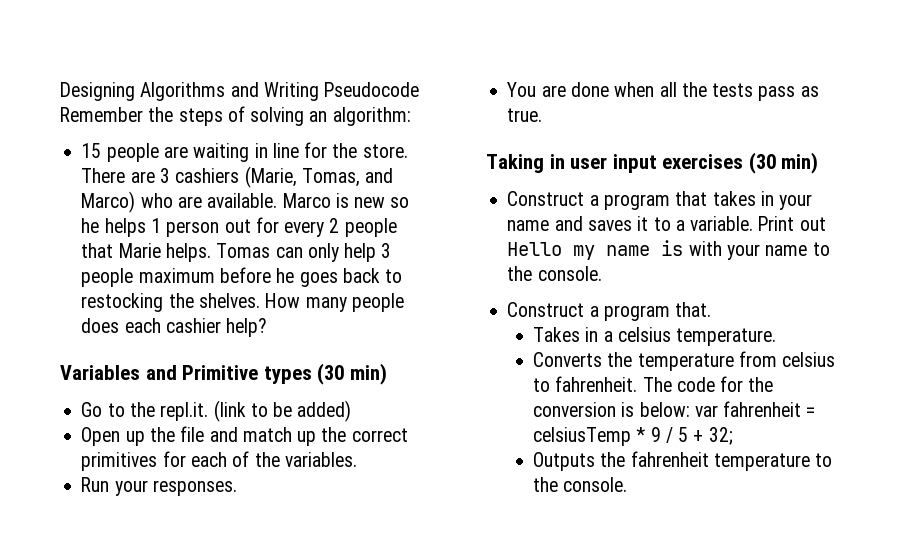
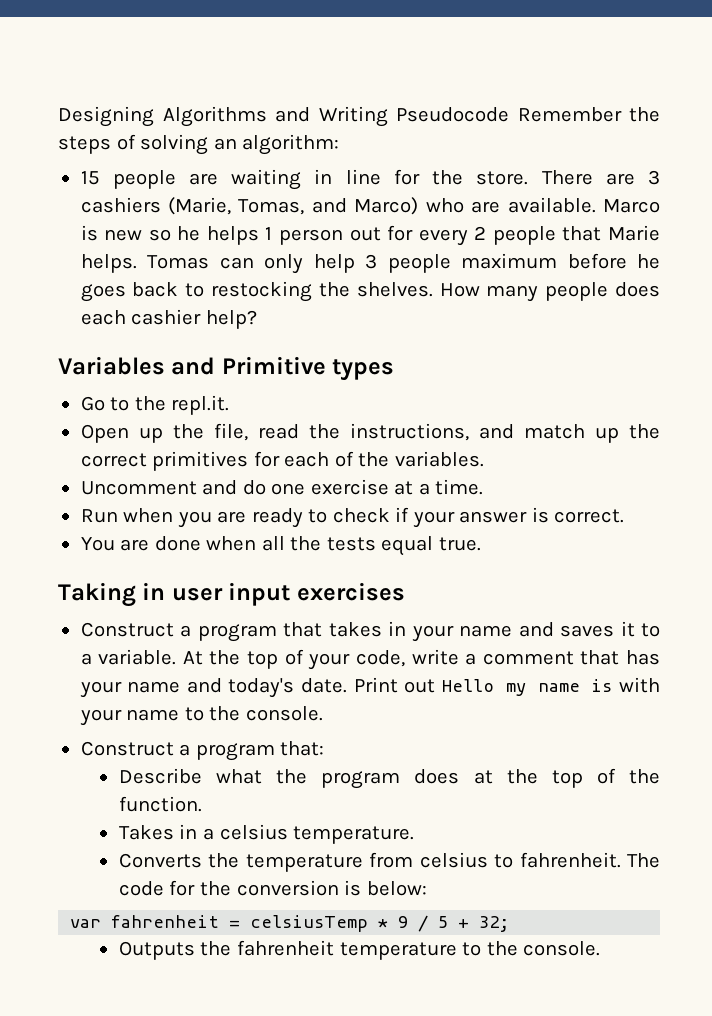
- Variables and Primitive types (30 min)
+ Variables and Primitive types
- Go to the repl.it. (link to be added)
+ Go to the repl.it.
- Open up the file and match up the correct primitives for each of the variables.
+ Open up the file, read the instructions, and match up the correct primitives for each of the variables.
- Run your responses.
+ Uncomment and do one exercise at a time.
+ Run when you are ready to check if your answer is correct.
- You are done when all the tests pass as true.
+ You are done when all the tests equal true.
- Taking in user input exercises (30 min)
+ Taking in user input exercises
+ At the top of your code, write a comment that has your name and today's date.
- Construct a program that.
+ Construct a program that:
+ Describe what the program does at the top of the function.
- The code for the conversion is below: var fahrenheit = celsiusTemp * 9 / 5 + 32;
+ The code for the conversion is below:
+ var fahrenheit = celsiusTemp * 9 / 5 + 32;

